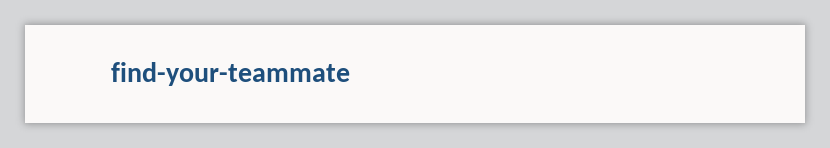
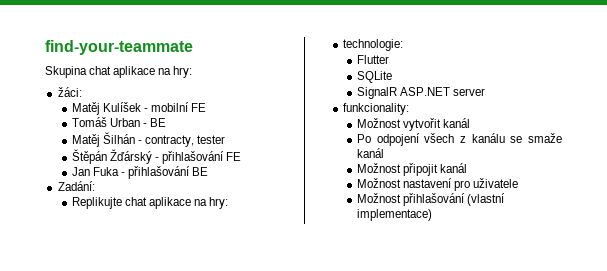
+ Skupina chat aplikace na hry:
+ žáci:
+ Matěj Kulíšek - mobilní FE
+ Tomáš Urban - BE
+ Matěj Šilhán - contracty, tester
+ Štěpán Žďárský - přihlašování FE
+ Jan Fuka - přihlašování BE
+ Zadání:
+ Replikujte chat aplikace na hry:
+ technologie:
+ Flutter
+ SQLite
+ SignalR ASP.NET server
+ funkcionality:
+ Možnost vytvořit kanál
+ Po odpojení všech z kanálu se smaže kanál
+ Možnost připojit kanál
+ Možnost nastavení pro uživatele
+ Možnost přihlašování (vlastní implementace)

